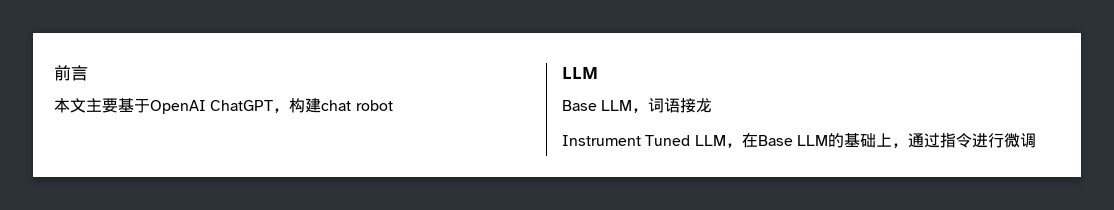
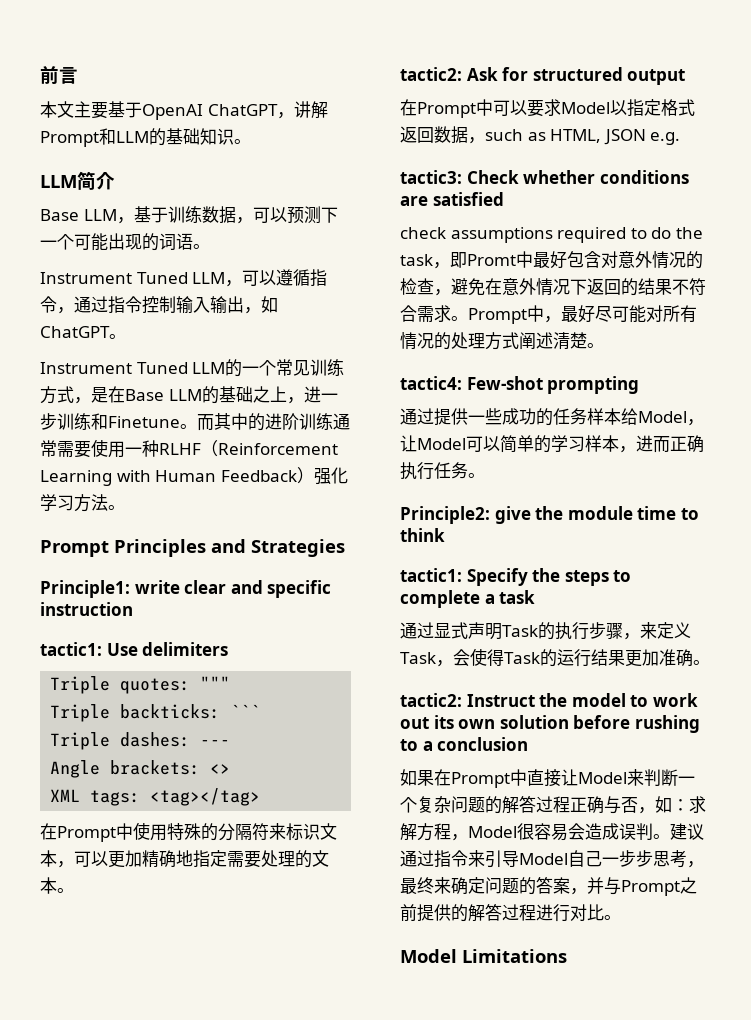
- 本文主要基于OpenAI ChatGPT，构建chat robot
- LLM
+ 本文主要基于OpenAI ChatGPT，讲解Prompt和LLM的基础知识。
+ LLM简介
- Base LLM，词语接龙
- Instrument Tuned LLM，在Base LLM的基础上，通过指令进行微调
+ Base LLM，基于训练数据，可以预测下一个可能出现的词语。
+ Instrument Tuned LLM，可以遵循指令，通过指令控制输入输出，如ChatGPT。
+ Instrument Tuned LLM的一个常见训练方式，是在Base LLM的基础之上，进一步训练和Finetune。而其中的进阶训练通常需要使用一种RLHF（Reinforcement Learning with Human Feedback）强化学习方法。
+ Prompt Principles and Strategies
+ Principle1: write clear and specific instruction
+ tactic1: Use delimiters
+ Triple quotes: """
+ Triple backticks: ```
+ Triple dashes: ---
+ Angle brackets: <>
+ XML tags: <tag></tag>
+ 在Prompt中使用特殊的分隔符来标识文本，可以更加精确地指定需要处理的文本。
+ tactic2: Ask for structured output
+ 在Prompt中可以要求Model以指定格式返回数据，such as HTML, JSON e.g.
+ tactic3: Check whether conditions are satisfied
+ check assumptions required to do the task，即Promt中最好包含对意外情况的检查，避免在意外情况下返回的结果不符合需求。Prompt中，最好尽可能对所有情况的处理方式阐述清楚。
+ tactic4: Few-shot prompting
+ 通过提供一些成功的任务样本给Model，让Model可以简单的学习样本，进而正确执行任务。
+ Principle2: give the module time to think
+ tactic1: Specify the steps to complete a task
+ 通过显式声明Task的执行步骤，来定义Task，会使得Task的运行结果更加准确。
+ tactic2: Instruct the model to work out its own solution before rushing to a conclusion
+ 如果在Prompt中直接让Model来判断一个复杂问题的解答过程正确与否，如：求解方程，Model很容易会造成误判。建议通过指令来引导Model自己一步步思考，最终来确定问题的答案，并与Prompt之前提供的解答过程进行对比。
+ Model Limitations

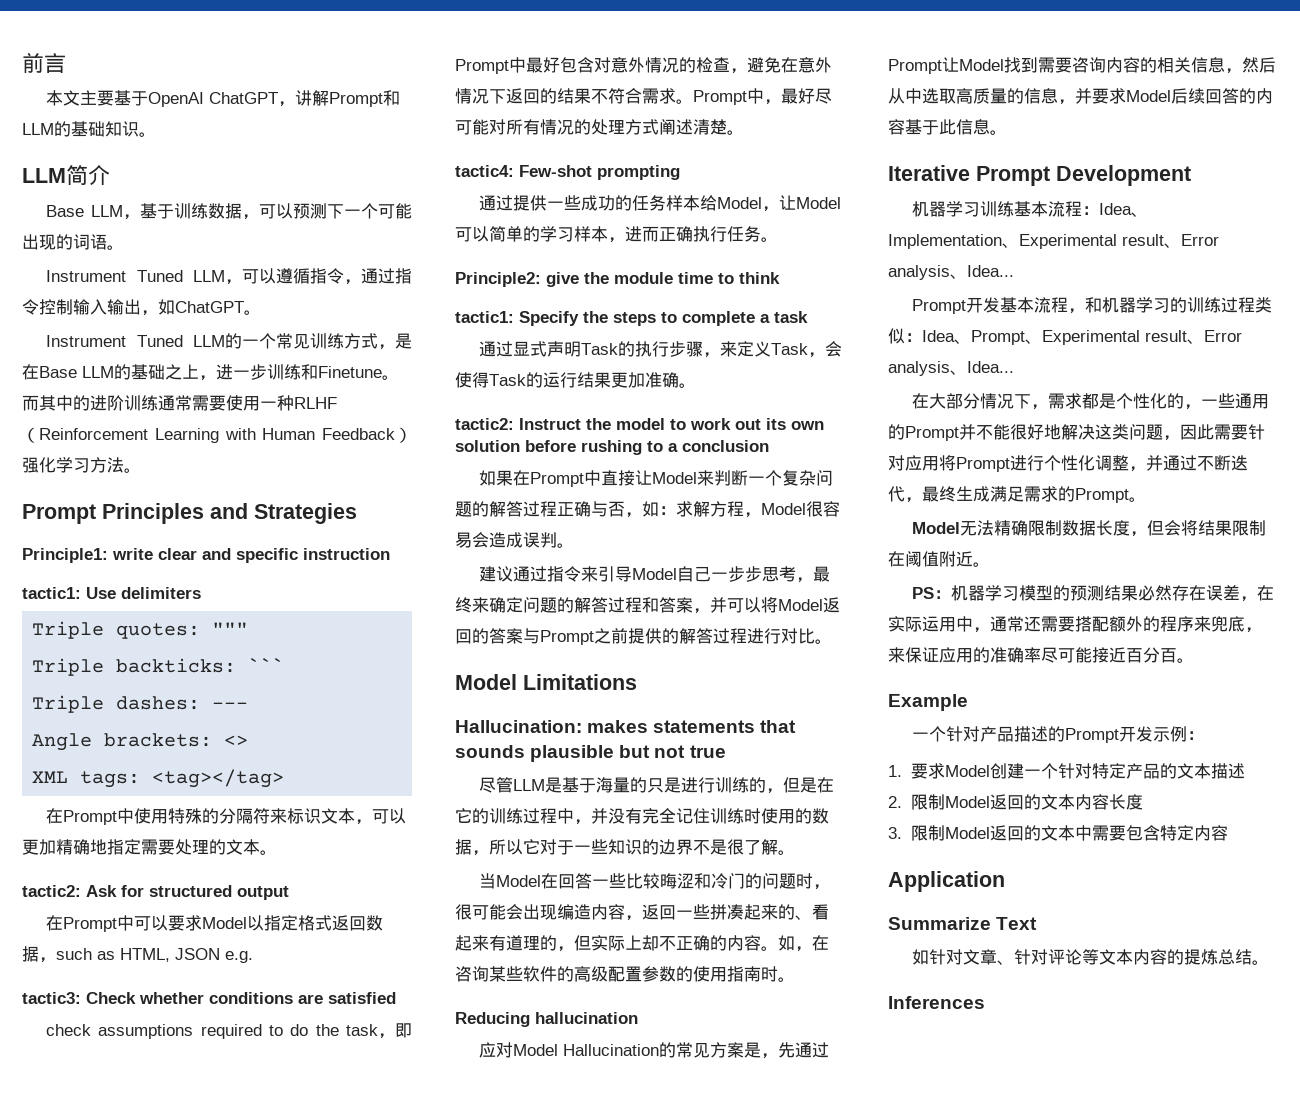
- check assumptions required to do the task，即Promt中最好包含对意外情况的检查，避免在意外情况下返回的结果不符合需求。
+ check assumptions required to do the task，即Prompt中最好包含对意外情况的检查，避免在意外情况下返回的结果不符合需求。
- 如果在Prompt中直接让Model来判断一个复杂问题的解答过程正确与否，如：求解方程，Model很容易会造成误判。建议通过指令来引导Model自己一步步思考，最终来确定问题的答案，并与Prompt之前提供的解答过程进行对比。
+ 如果在Prompt中直接让Model来判断一个复杂问题的解答过程正确与否，如：求解方程，Model很容易会造成误判。
+ 建议通过指令来引导Model自己一步步思考，最终来确定问题的解答过程和答案，并可以将Model返回的答案与Prompt之前提供的解答过程进行对比。
+ Hallucination: makes statements that sounds plausible but not true
+ 尽管LLM是基于海量的只是进行训练的，但是在它的训练过程中，并没有完全记住训练时使用的数据，所以它对于一些知识的边界不是很了解。
+ 当Model在回答一些比较晦涩和冷门的问题时，很可能会出现编造内容，返回一些拼凑起来的、看起来有道理的，但实际上却不正确的内容。如，在咨询某些软件的高级配置参数的使用指南时。
+ Reducing hallucination
+ 应对Model Hallucination的常见方案是，先通过Prompt让Model找到需要咨询内容的相关信息，然后从中选取高质量的信息，并要求Model后续回答的内容基于此信息。
+ Iterative Prompt Development
+ 机器学习训练基本流程：Idea、Implementation、Experimental result、Error analysis、Idea...
+ Prompt开发基本流程，和机器学习的训练过程类似：Idea、Prompt、Experimental result、Error analysis、Idea...
+ 在大部分情况下，需求都是个性化的，一些通用的Prompt并不能很好地解决这类问题，因此需要针对应用将Prompt进行个性化调整，并通过不断迭代，最终生成满足需求的Prompt。
+ Model无法精确限制数据长度，但会将结果限制在阈值附近。
+ PS：机器学习模型的预测结果必然存在误差，在实际运用中，通常还需要搭配额外的程序来兜底，来保证应用的准确率尽可能接近百分百。
+ Example
+ 一个针对产品描述的Prompt开发示例：
+ 1.要求Model创建一个针对特定产品的文本描述
+ 2.限制Model返回的文本内容长度
+ 3.限制Model返回的文本中需要包含特定内容
+ Application
+ Summarize Text
+ 如针对文章、针对评论等文本内容的提炼总结。
+ Inferences

